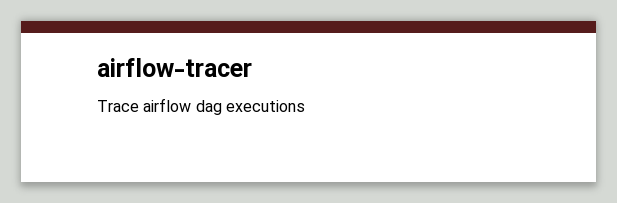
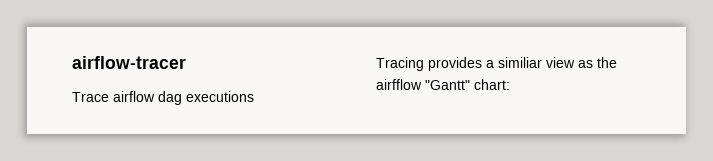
+ Tracing provides a similiar view as the airfflow "Gantt" chart:

